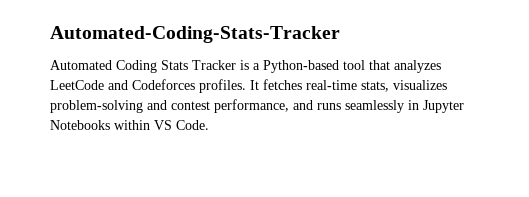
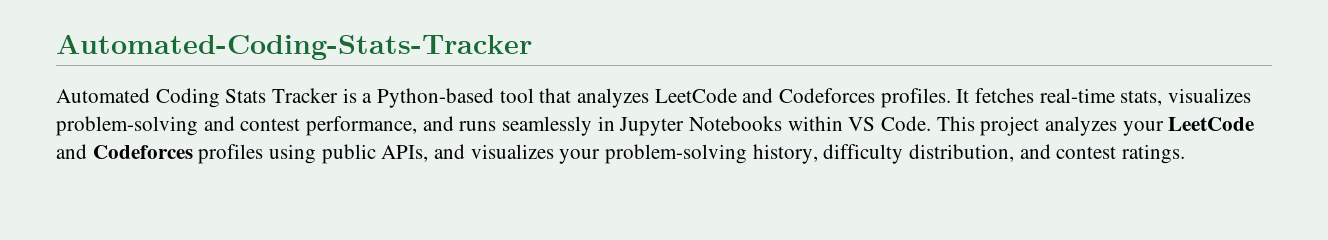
+ This project analyzes your LeetCode and Codeforces profiles using public APIs, and visualizes your problem-solving history, difficulty distribution, and contest ratings.

